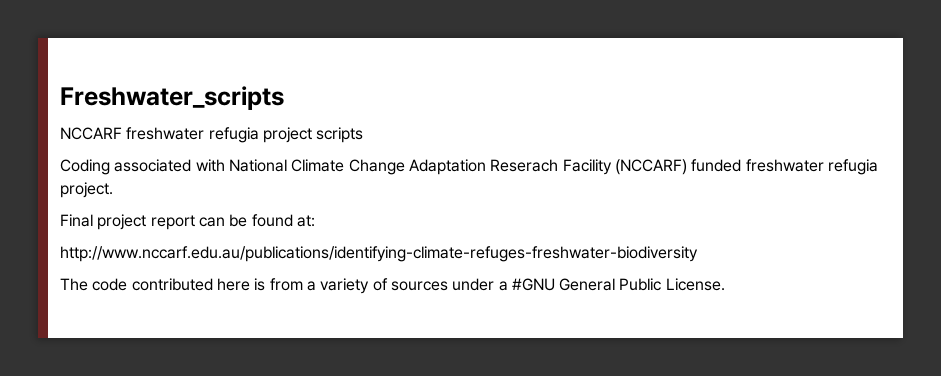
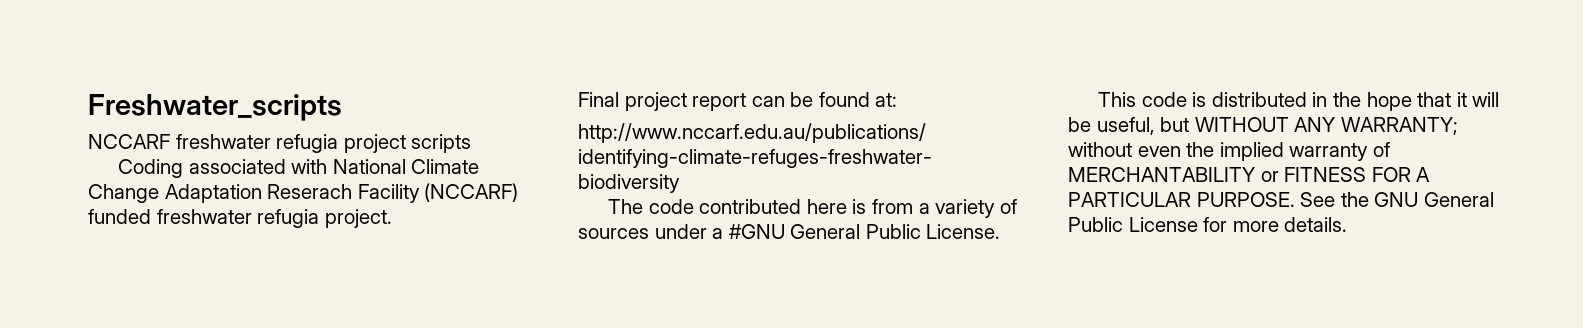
+ This code is distributed in the hope that it will be useful, but WITHOUT ANY WARRANTY; without even the implied warranty of MERCHANTABILITY or FITNESS FOR A PARTICULAR PURPOSE. See the GNU General Public License for more details.

